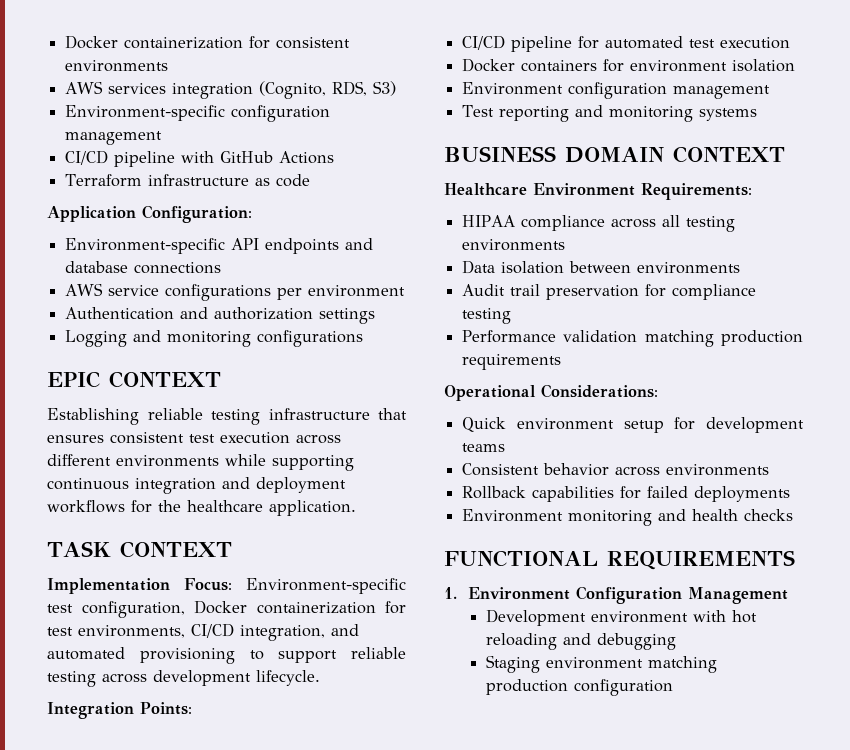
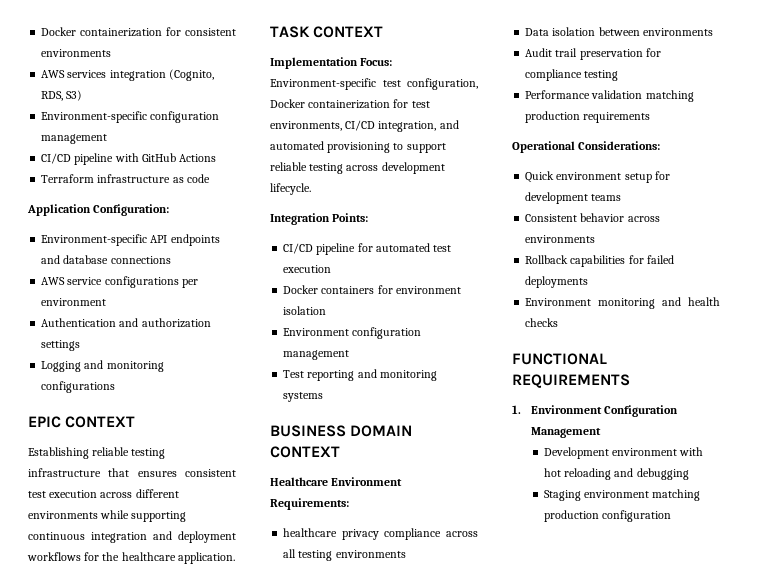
- HIPAA compliance across all testing environments
+ healthcare privacy compliance across all testing environments

